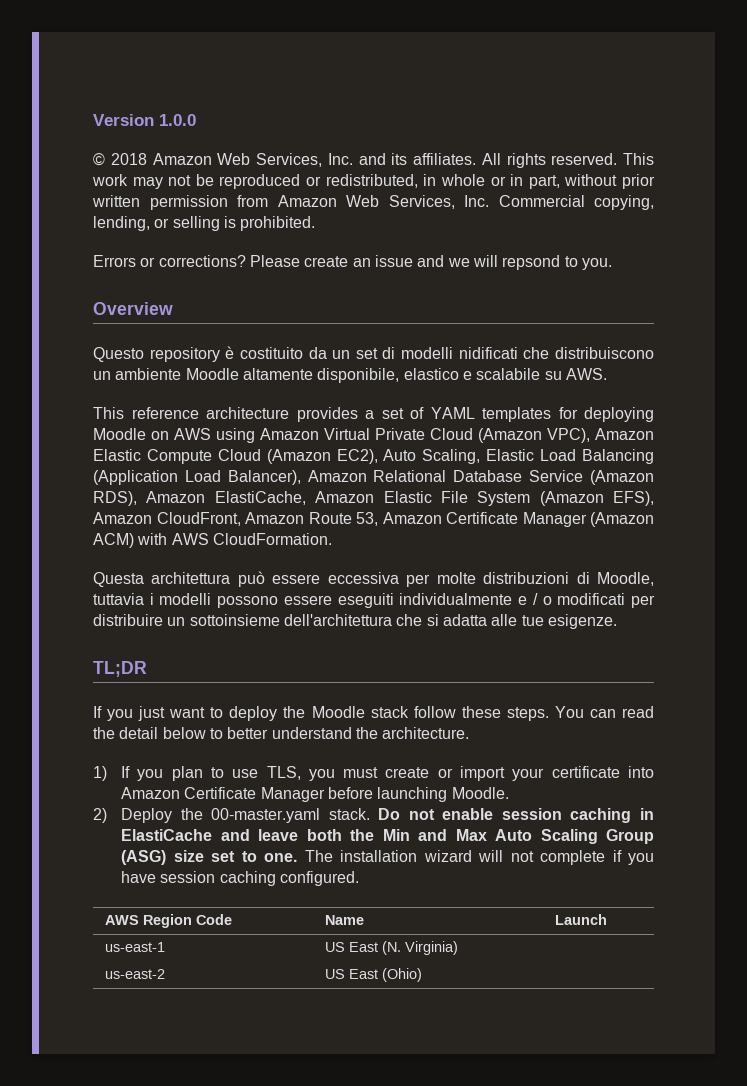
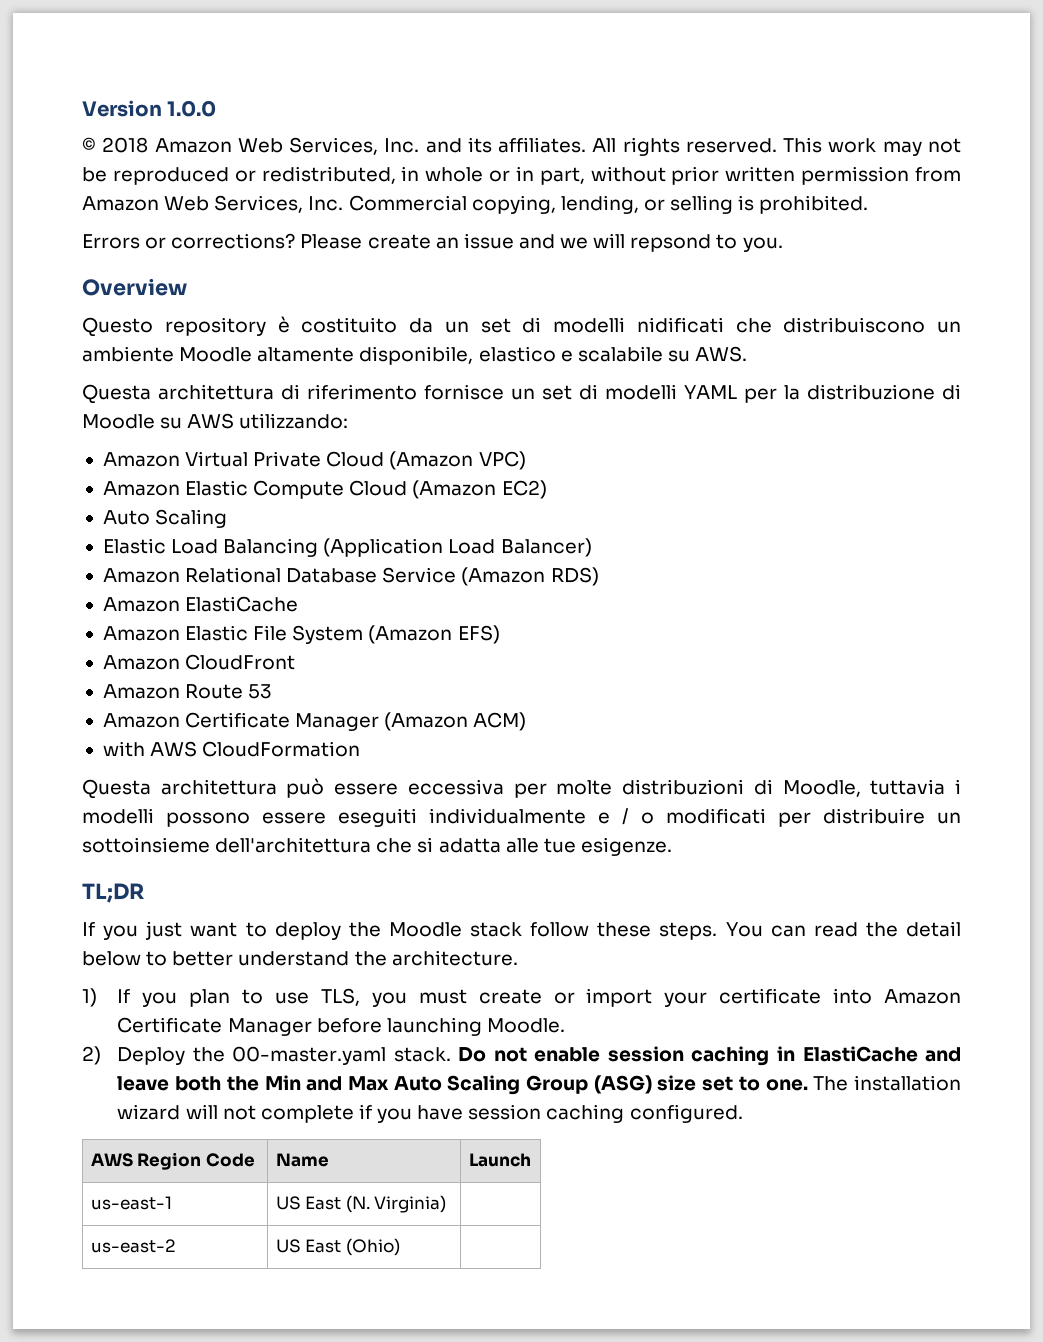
- This reference architecture provides a set of YAML templates for deploying Moodle on AWS using Amazon Virtual Private Cloud (Amazon VPC), Amazon Elastic Compute Cloud (Amazon EC2), Auto Scaling, Elastic Load Balancing (Application Load Balancer), Amazon Relational Database Service (Amazon RDS), Amazon ElastiCache, Amazon Elastic File System (Amazon EFS), Amazon CloudFront, Amazon Route 53, Amazon Certificate Manager (Amazon ACM) with AWS CloudFormation.
+ Questa architettura di riferimento fornisce un set di modelli YAML per la distribuzione di Moodle su AWS utilizzando:
+ Amazon Virtual Private Cloud (Amazon VPC)
+ Amazon Elastic Compute Cloud (Amazon EC2)
+ Auto Scaling
+ Elastic Load Balancing (Application Load Balancer)
+ Amazon Relational Database Service (Amazon RDS)
+ Amazon ElastiCache
+ Amazon Elastic File System (Amazon EFS)
+ Amazon CloudFront
+ Amazon Route 53
+ Amazon Certificate Manager (Amazon ACM)
+ with AWS CloudFormation

